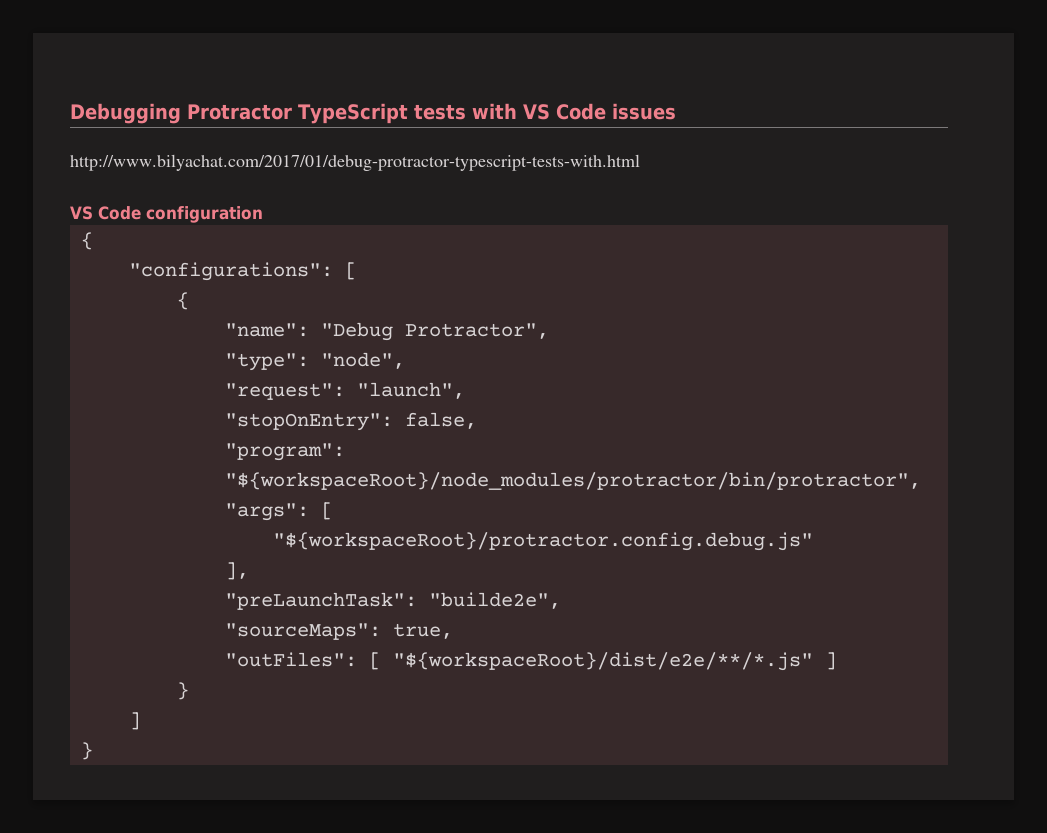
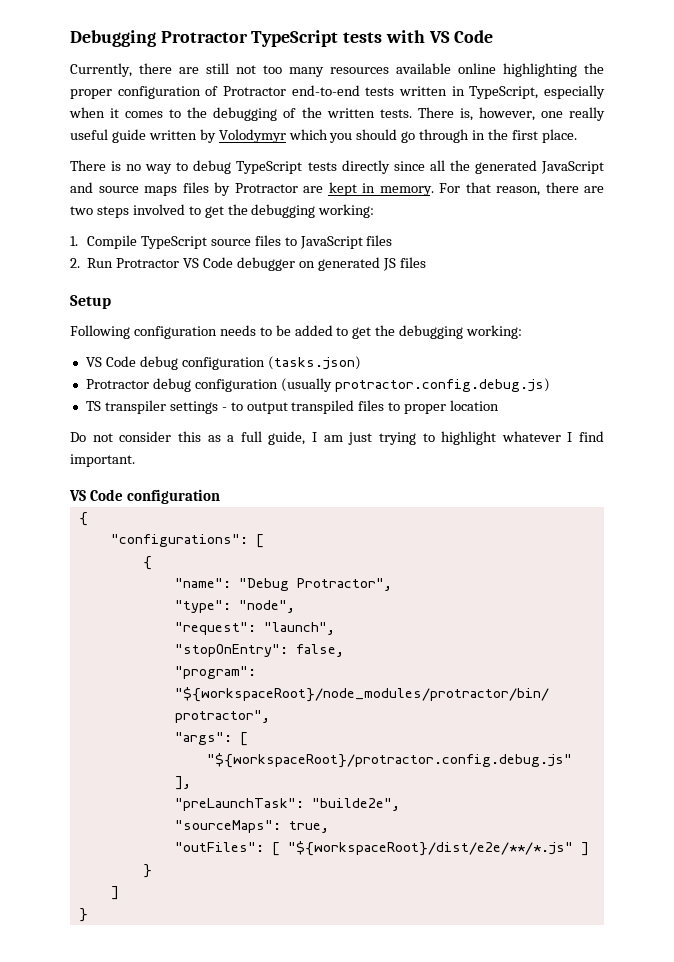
- Debugging Protractor TypeScript tests with VS Code issues
- http://www.bilyachat.com/2017/01/debug-protractor-typescript-tests-with.html
+ Debugging Protractor TypeScript tests with VS Code
+ Currently, there are still not too many resources available online highlighting the proper configuration of Protractor end-to-end tests written in TypeScript, especially when it comes to the debugging of the written tests. There is, however, one really useful guide written by Volodymyr which you should go through in the first place.
+ There is no way to debug TypeScript tests directly since all the generated JavaScript and source maps files by Protractor are kept in memory. For that reason, there are two steps involved to get the debugging working:
+ 1. Compile TypeScript source files to JavaScript files
+ 2. Run Protractor VS Code debugger on generated JS files
+ Setup
+ Following configuration needs to be added to get the debugging working:
+ VS Code debug configuration (tasks.json)
+ Protractor debug configuration (usually protractor.config.debug.js)
+ TS transpiler settings - to output transpiled files to proper location
+ Do not consider this as a full guide, I am just trying to highlight whatever I find important.

